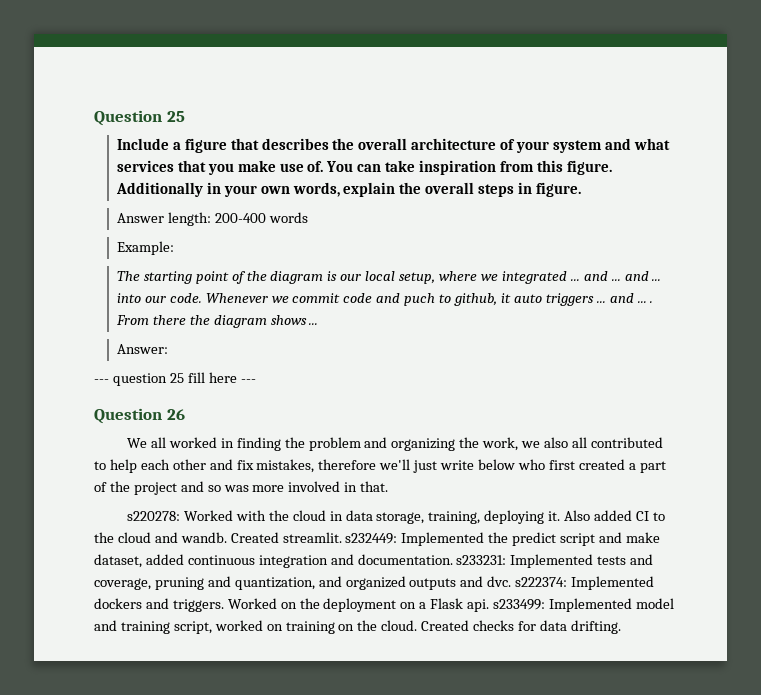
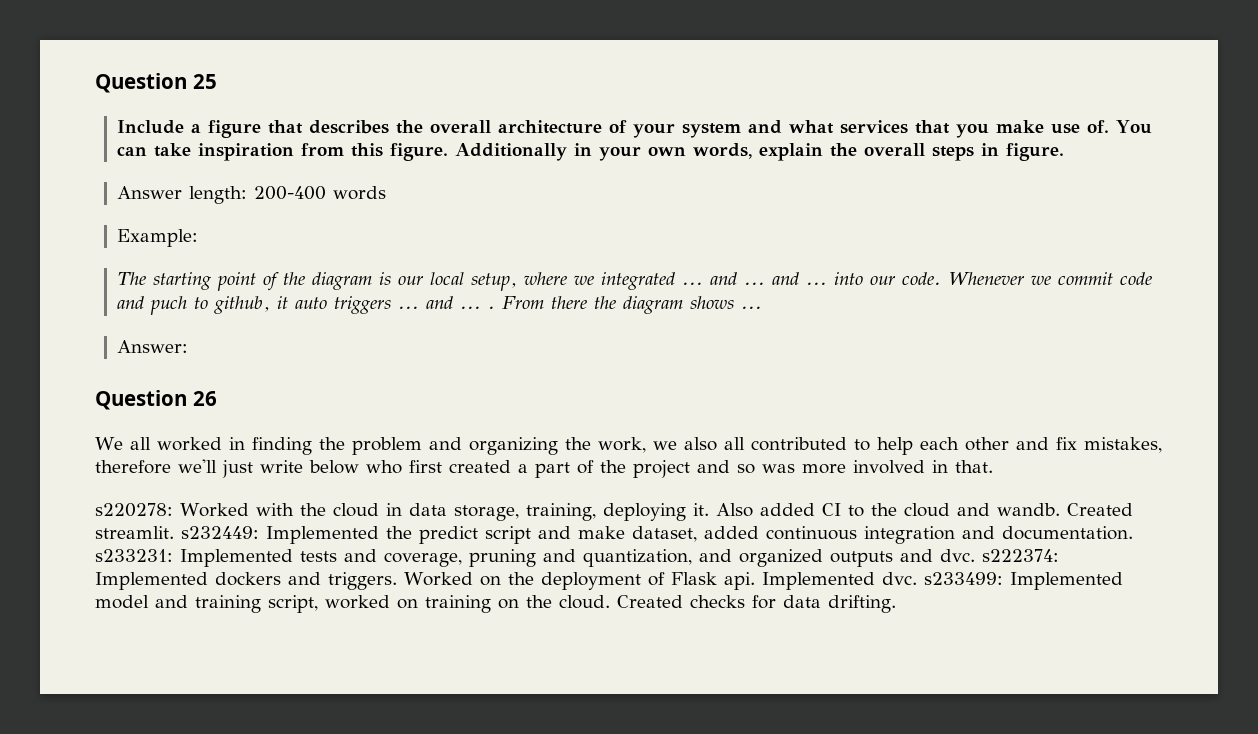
- --- question 25 fill here ---
- Worked on the deployment on a Flask api. s233499: Implemented model and training script, worked on training on the cloud.
+ Worked on the deployment of Flask api. Implemented dvc. s233499: Implemented model and training script, worked on training on the cloud.

